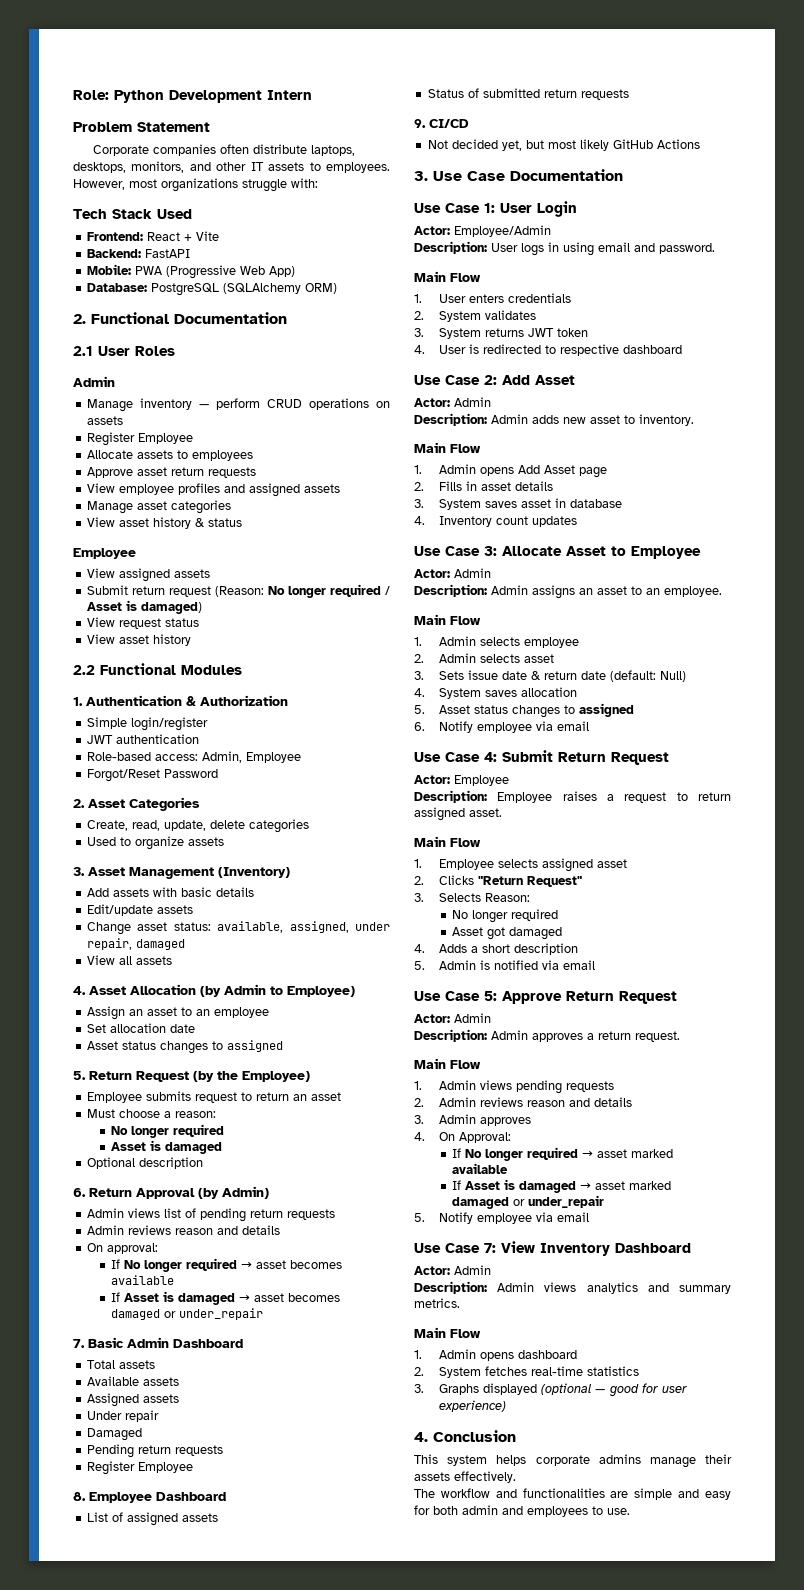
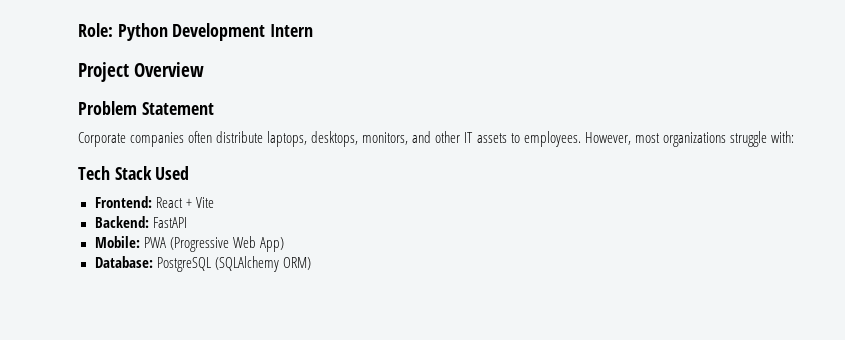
+ Project Overview
- 2. Functional Documentation
- 2.1 User Roles
- Admin
- Manage inventory — perform CRUD operations on assets
- Register Employee
- Allocate assets to employees
- Approve asset return requests
- View employee profiles and assigned assets
- Manage asset categories
- View asset history & status
- Employee
- View assigned assets
- Submit return request (Reason: No longer required / Asset is damaged)
- View request status
- View asset history
- 2.2 Functional Modules
- 1. Authentication & Authorization
- Simple login/register
- JWT authentication
- Role-based access: Admin, Employee
- Forgot/Reset Password
- 2. Asset Categories
- Create, read, update, delete categories
- Used to organize assets
- 3. Asset Management (Inventory)
- Add assets with basic details
- Edit/update assets
- Change asset status: available, assigned, under repair, damaged
- View all assets
- 4. Asset Allocation (by Admin to Employee)
- Assign an asset to an employee
- Set allocation date
- Asset status changes to assigned
- 5. Return Request (by the Employee)
- Employee submits request to return an asset
- Must choose a reason:
- No longer required
- Asset is damaged
- Optional description
- 6. Return Approval (by Admin)
- Admin views list of pending return requests
- Admin reviews reason and details
- On approval:
- If No longer required → asset becomes available
- If Asset is damaged → asset becomes damaged or under_repair
- 7. Basic Admin Dashboard
- Total assets
- Available assets
- Assigned assets
- Under repair
- Damaged
- Pending return requests
- Register Employee
- 8. Employee Dashboard
- List of assigned assets
- Status of submitted return requests
- 9. CI/CD
- Not decided yet, but most likely GitHub Actions
- 3. Use Case Documentation
- Use Case 1: User Login
- Actor: Employee/Admin
- Description: User logs in using email and password.
- Main Flow
- 1. User enters credentials
- 2. System validates
- 3. System returns JWT token
- 4. User is redirected to respective dashboard
- Use Case 2: Add Asset
- Actor: Admin
- Description: Admin adds new asset to inventory.
- Main Flow
- 1. Admin opens Add Asset page
- 2. Fills in asset details
- 3. System saves asset in database
- 4. Inventory count updates
- Use Case 3: Allocate Asset to Employee
- Actor: Admin
- Description: Admin assigns an asset to an employee.
- Main Flow
- 1. Admin selects employee
- 2. Admin selects asset
- 3. Sets issue date & return date (default: Null)
- 4. System saves allocation
- 5. Asset status changes to assigned
- 6. Notify employee via email
- Use Case 4: Submit Return Request
- Actor: Employee
- Description: Employee raises a request to return assigned asset.
- Main Flow
- 1. Employee selects assigned asset
- 2. Clicks "Return Request"
- 3. Selects Reason:
- No longer required
- Asset got damaged
- 4. Adds a short description
- 5. Admin is notified via email
- Use Case 5: Approve Return Request
- Actor: Admin
- Description: Admin approves a return request.
- Main Flow
- 1. Admin views pending requests
- 2. Admin reviews reason and details
- 3. Admin approves
- 4. On Approval:
- If No longer required → asset marked available
- If Asset is damaged → asset marked damaged or under_repair
- 5. Notify employee via email
- Use Case 7: View Inventory Dashboard
- Actor: Admin
- Description: Admin views analytics and summary metrics.
- Main Flow
- 1. Admin opens dashboard
- 2. System fetches real-time statistics
- 3. Graphs displayed (optional — good for user experience)
- 4. Conclusion
- This system helps corporate admins manage their assets effectively.
- The workflow and functionalities are simple and easy for both admin and employees to use.

